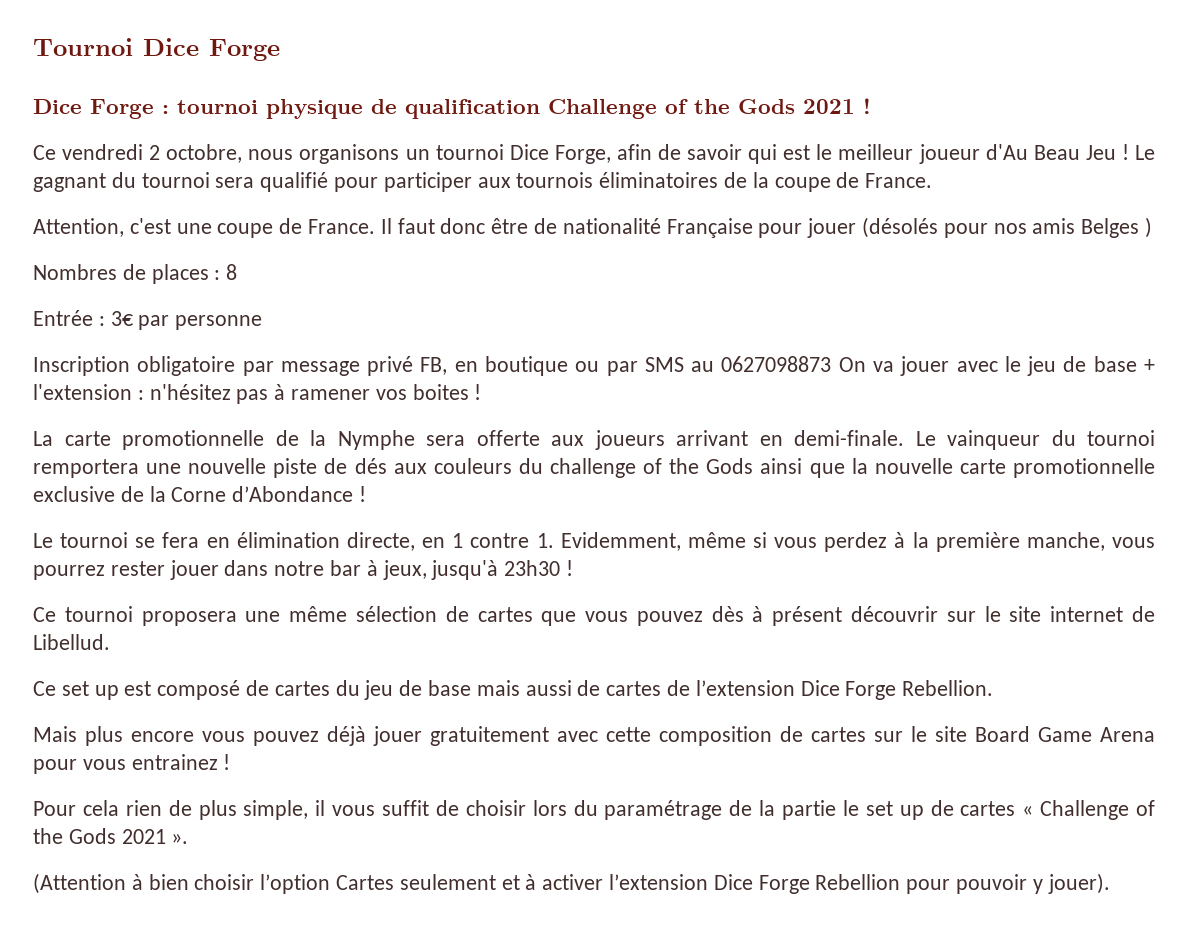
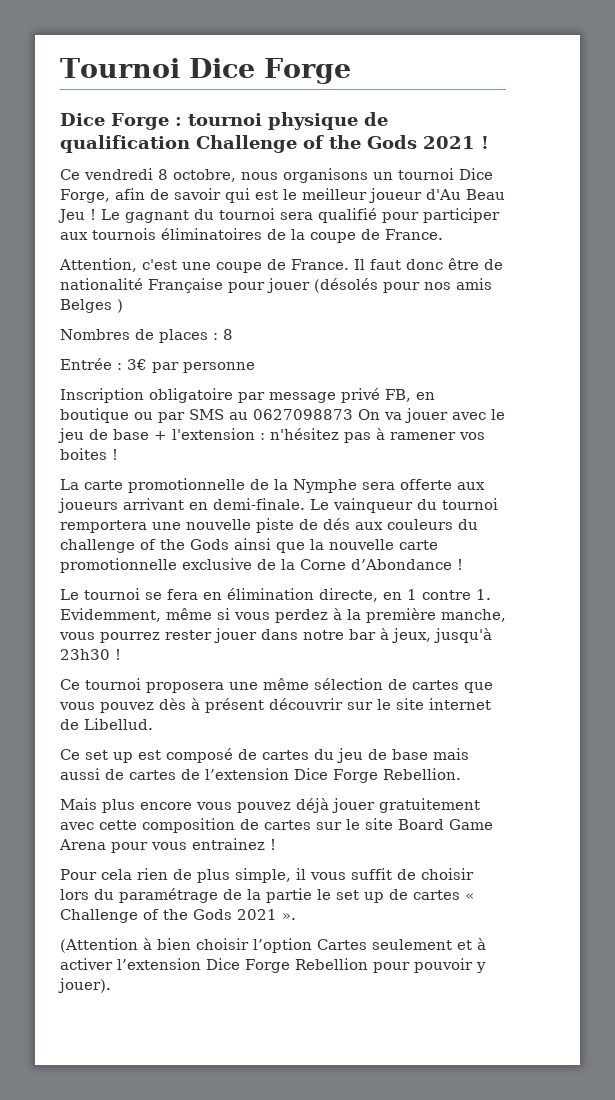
- Ce vendredi 2 octobre, nous organisons un tournoi Dice Forge, afin de savoir qui est le meilleur joueur d'Au Beau Jeu !
+ Ce vendredi 8 octobre, nous organisons un tournoi Dice Forge, afin de savoir qui est le meilleur joueur d'Au Beau Jeu !

